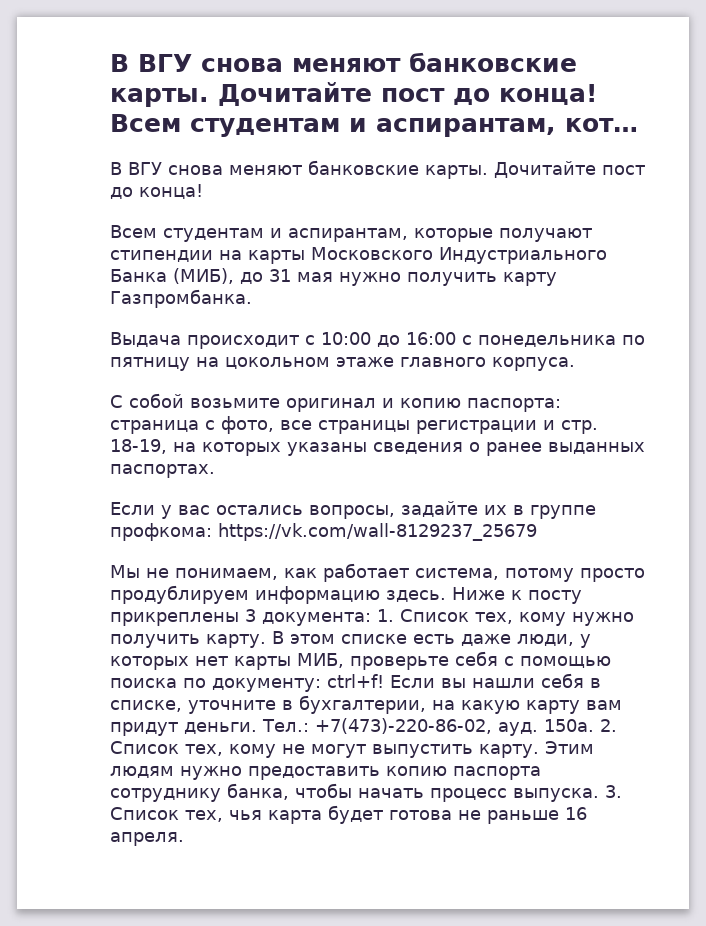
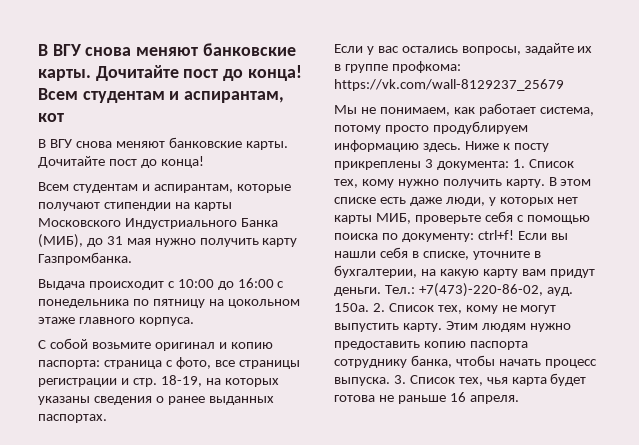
- Всем студентам и аспирантам, кот…
+ Всем студентам и аспирантам, кот

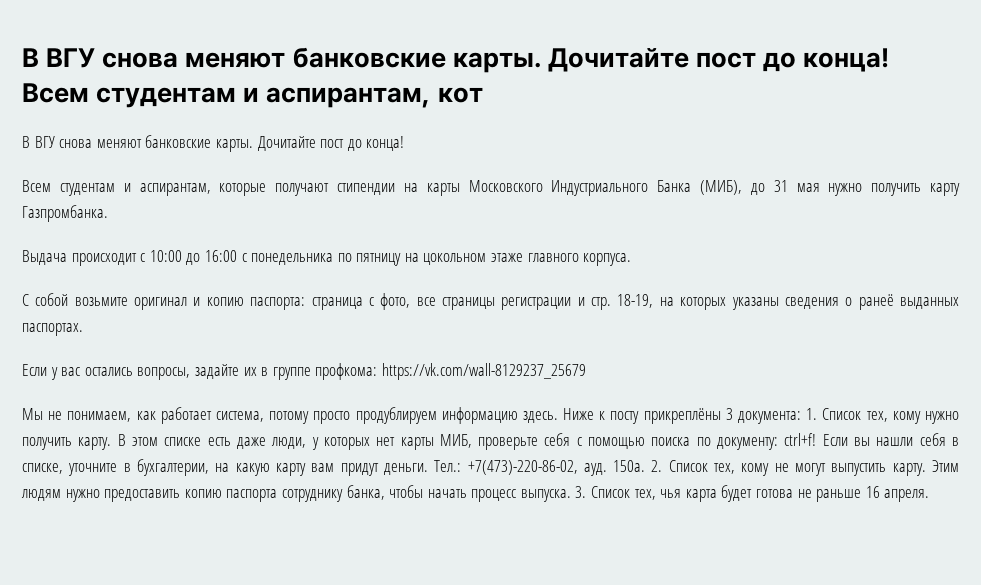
- С собой возьмите оригинал и копию паспорта: страница с фото, все страницы регистрации и стр. 18-19, на которых указаны сведения о ранее выданных паспортах.
+ С собой возьмите оригинал и копию паспорта: страница с фото, все страницы регистрации и стр. 18-19, на которых указаны сведения о ранеё выданных паспортах.
- Ниже к посту прикреплены 3 документа: 1. Список тех, кому нужно получить карту.
+ Ниже к посту прикреплёны 3 документа: 1. Список тех, кому нужно получить карту.

